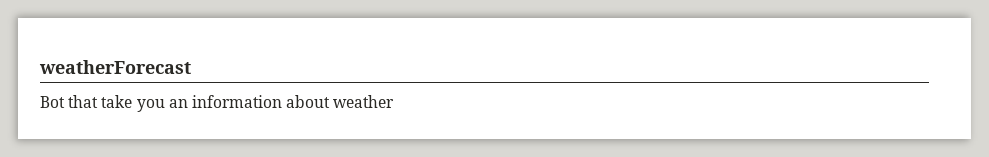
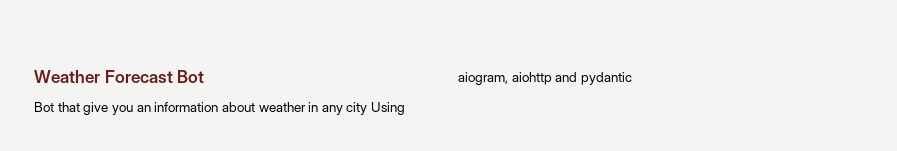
- weatherForecast
+ Weather Forecast Bot
- Bot that take you an information about weather
+ Bot that give you an information about weather in any city Using aiogram, aiohttp and pydantic

